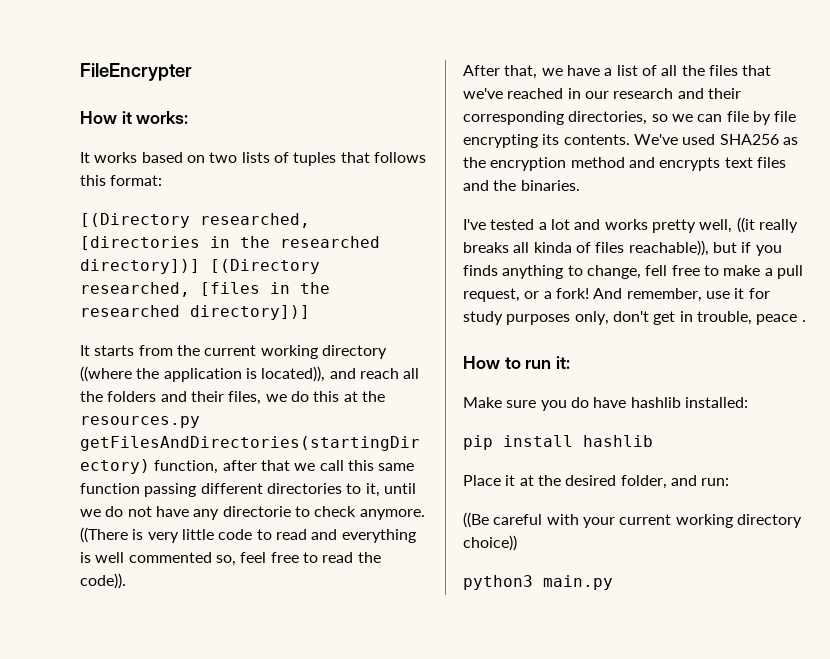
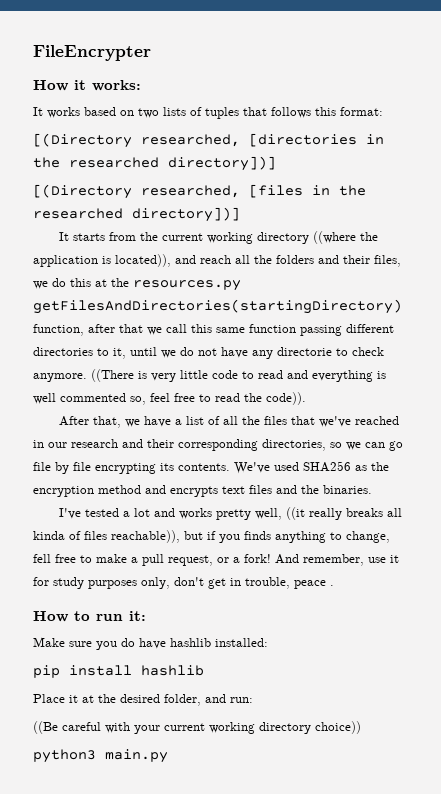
- [(Directory researched, [directories in the researched directory])] [(Directory researched, [files in the researched directory])]
+ [(Directory researched, [directories in the researched directory])]
+ [(Directory researched, [files in the researched directory])]
- After that, we have a list of all the files that we've reached in our research and their corresponding directories, so we can file by file encrypting its contents.
+ After that, we have a list of all the files that we've reached in our research and their corresponding directories, so we can go file by file encrypting its contents.

